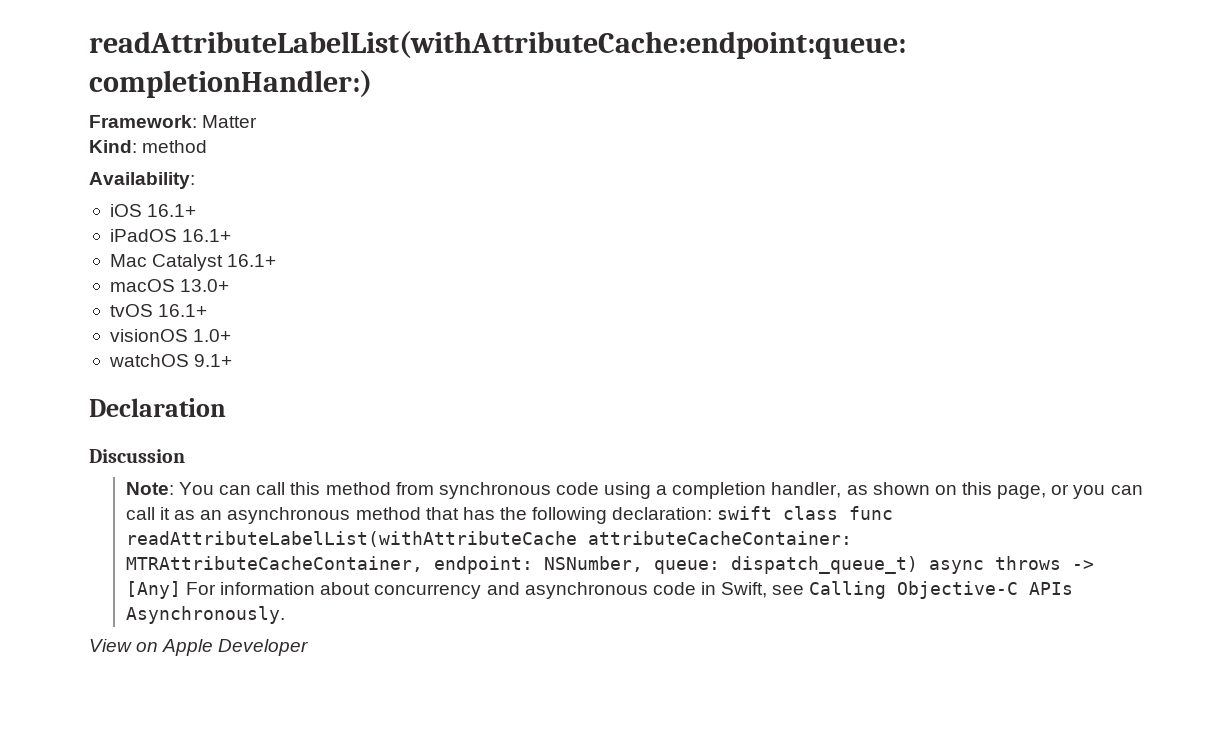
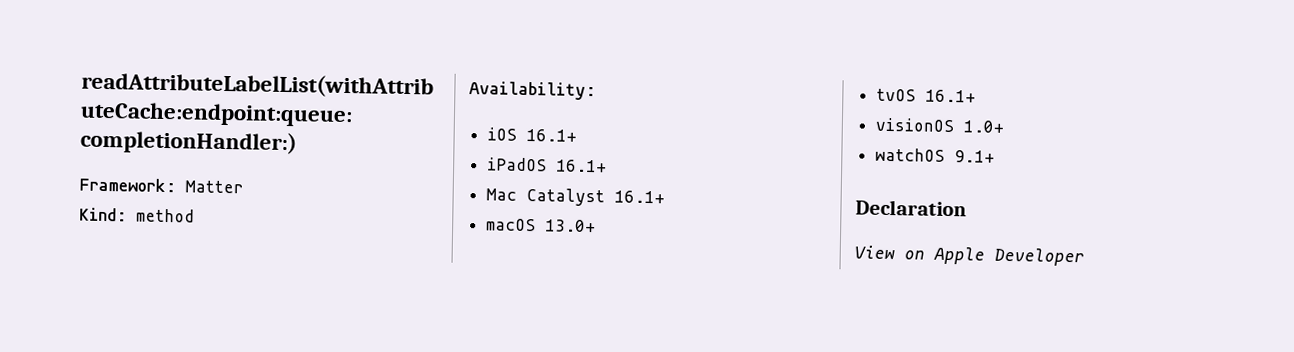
- Discussion
- Note: You can call this method from synchronous code using a completion handler, as shown on this page, or you can call it as an asynchronous method that has the following declaration: swift class func readAttributeLabelList(withAttributeCache attributeCacheContainer: MTRAttributeCacheContainer, endpoint: NSNumber, queue: dispatch_queue_t) async throws -> [Any] For information about concurrency and asynchronous code in Swift, see Calling Objective-C APIs Asynchronously.

